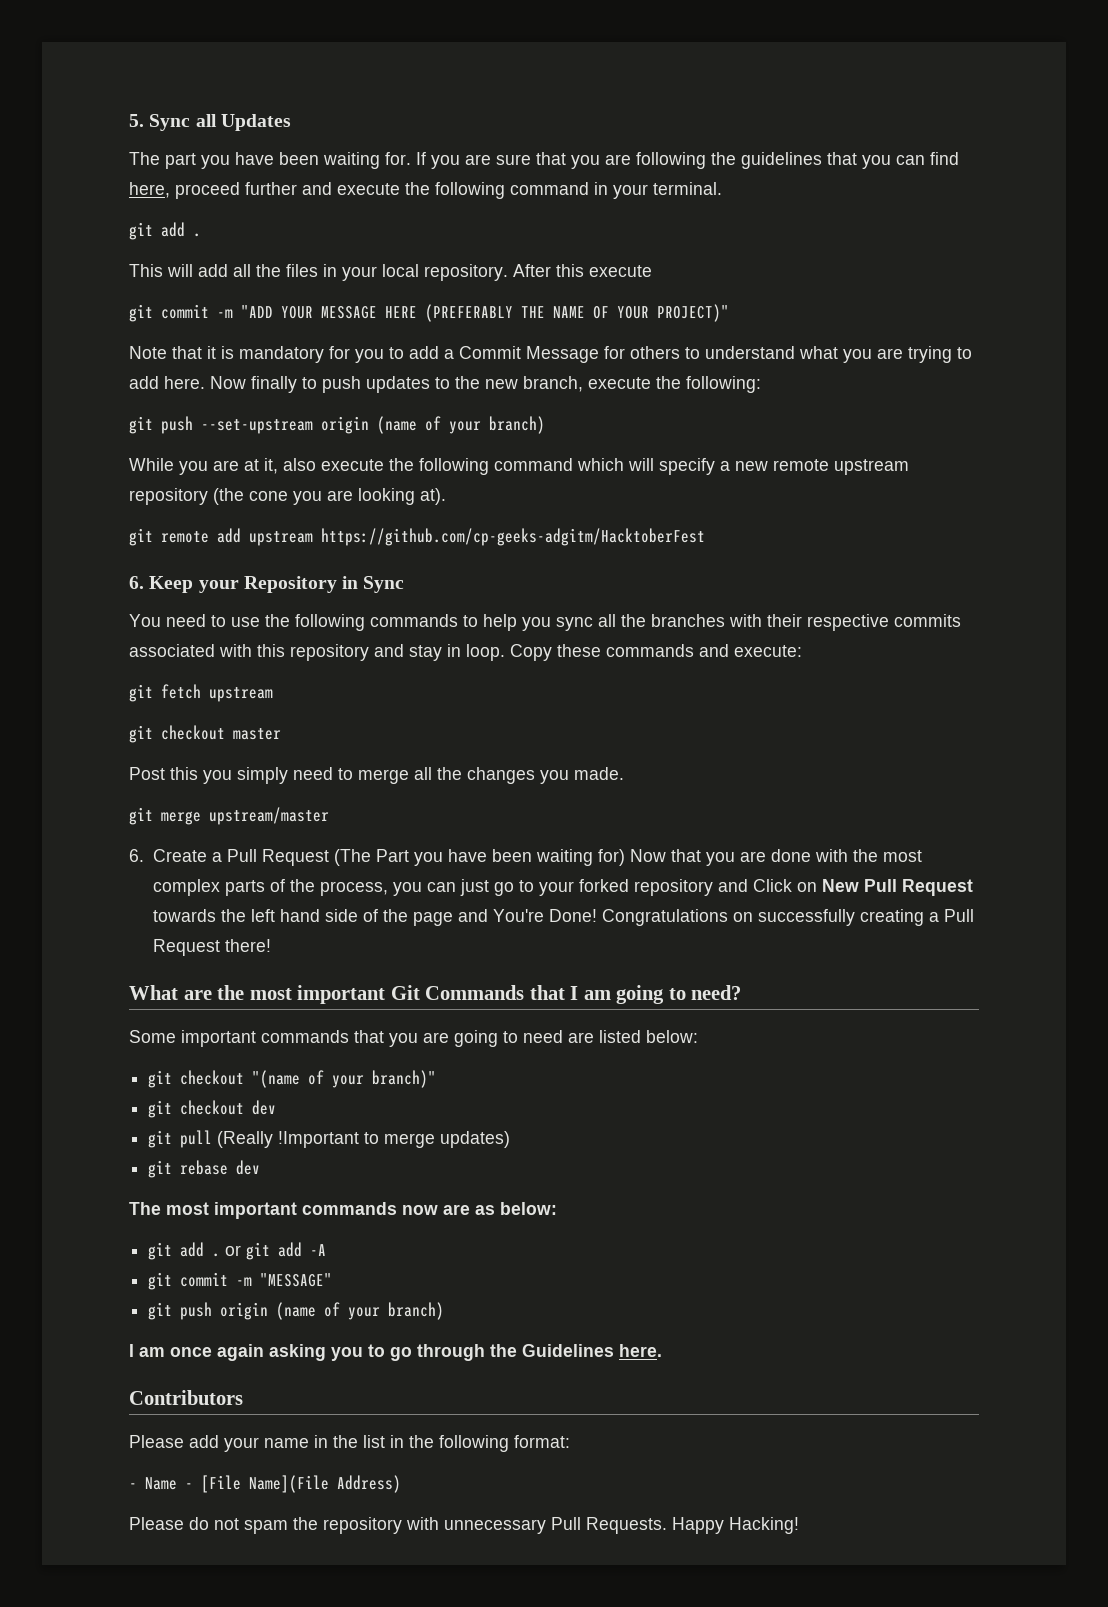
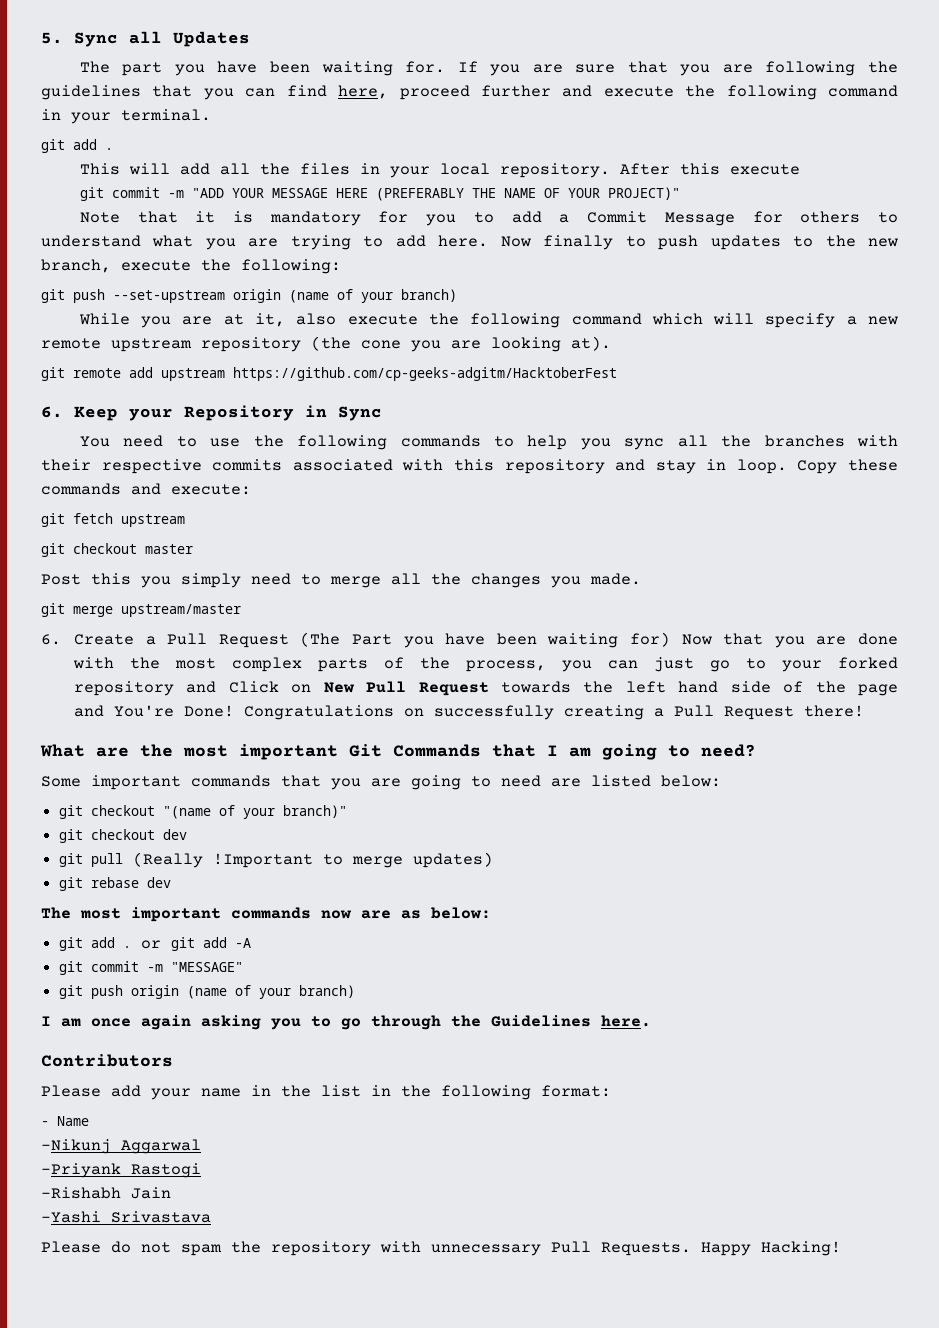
- - Name - [File Name](File Address)
+ - Name
+ -Nikunj Aggarwal
+ -Priyank Rastogi
+ -Rishabh Jain
+ -Yashi Srivastava

